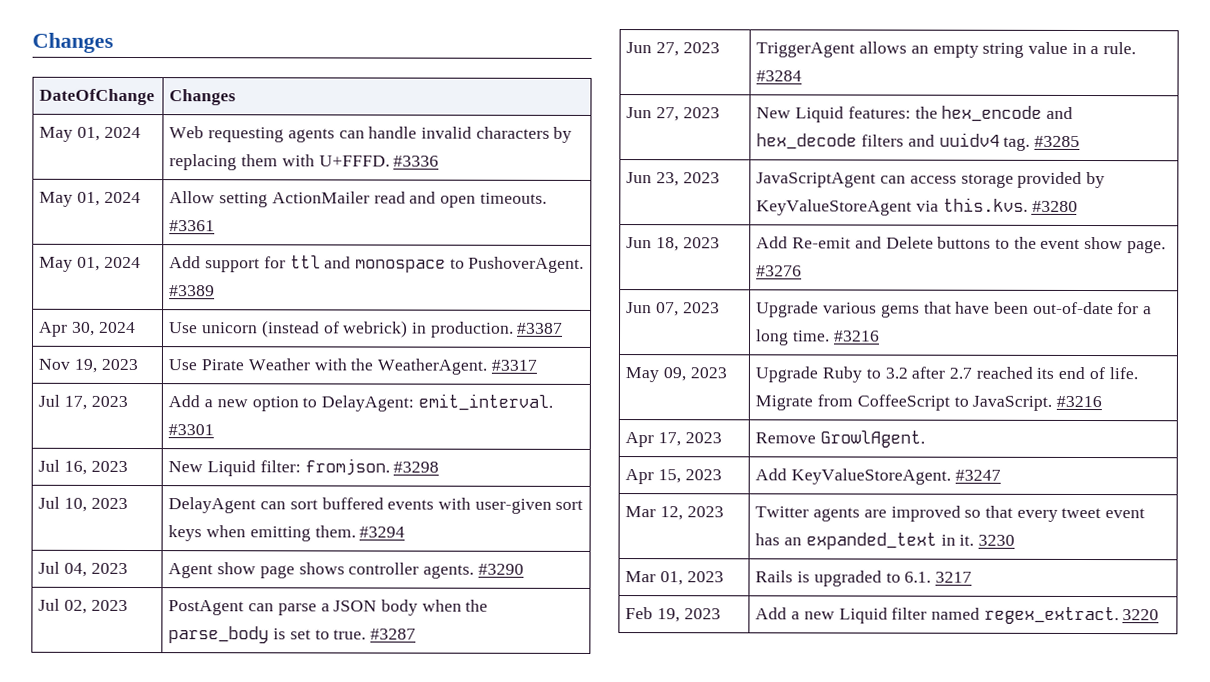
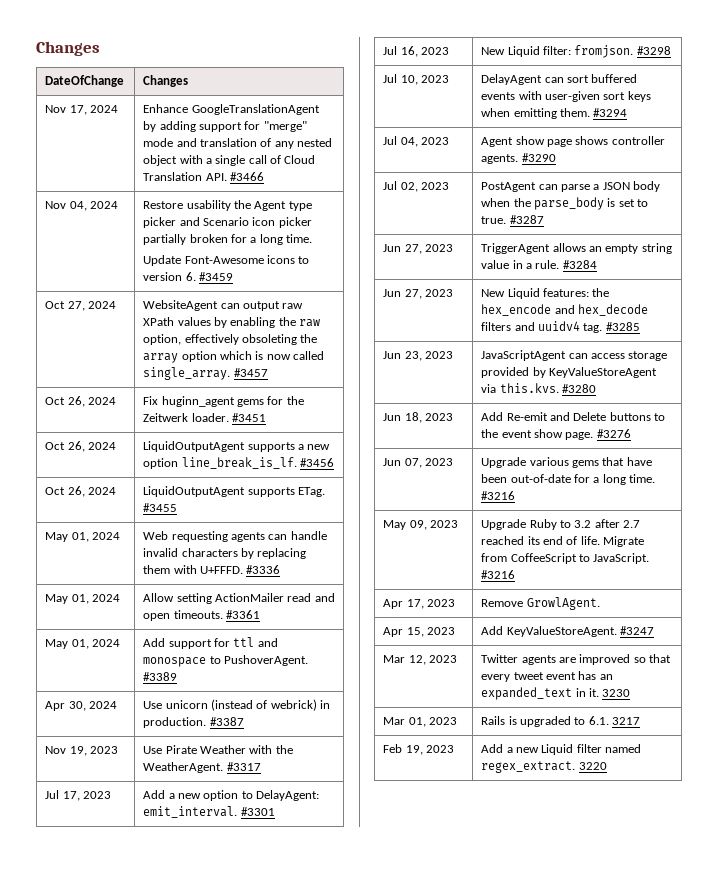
+ Nov 17, 2024 | Enhance GoogleTranslationAgent by adding support for "merge" mode and translation of any nested object with a single call of Cloud Translation API. #3466
+ Nov 04, 2024 | Restore usability the Agent type picker and Scenario icon picker partially broken for a long time.
+ Update Font-Awesome icons to version 6. #3459
+ Oct 27, 2024 | WebsiteAgent can output raw XPath values by enabling the raw option, effectively obsoleting the array option which is now called single_array. #3457
+ Oct 26, 2024 | Fix huginn_agent gems for the Zeitwerk loader. #3451
+ Oct 26, 2024 | LiquidOutputAgent supports a new option line_break_is_lf. #3456
+ Oct 26, 2024 | LiquidOutputAgent supports ETag. #3455

